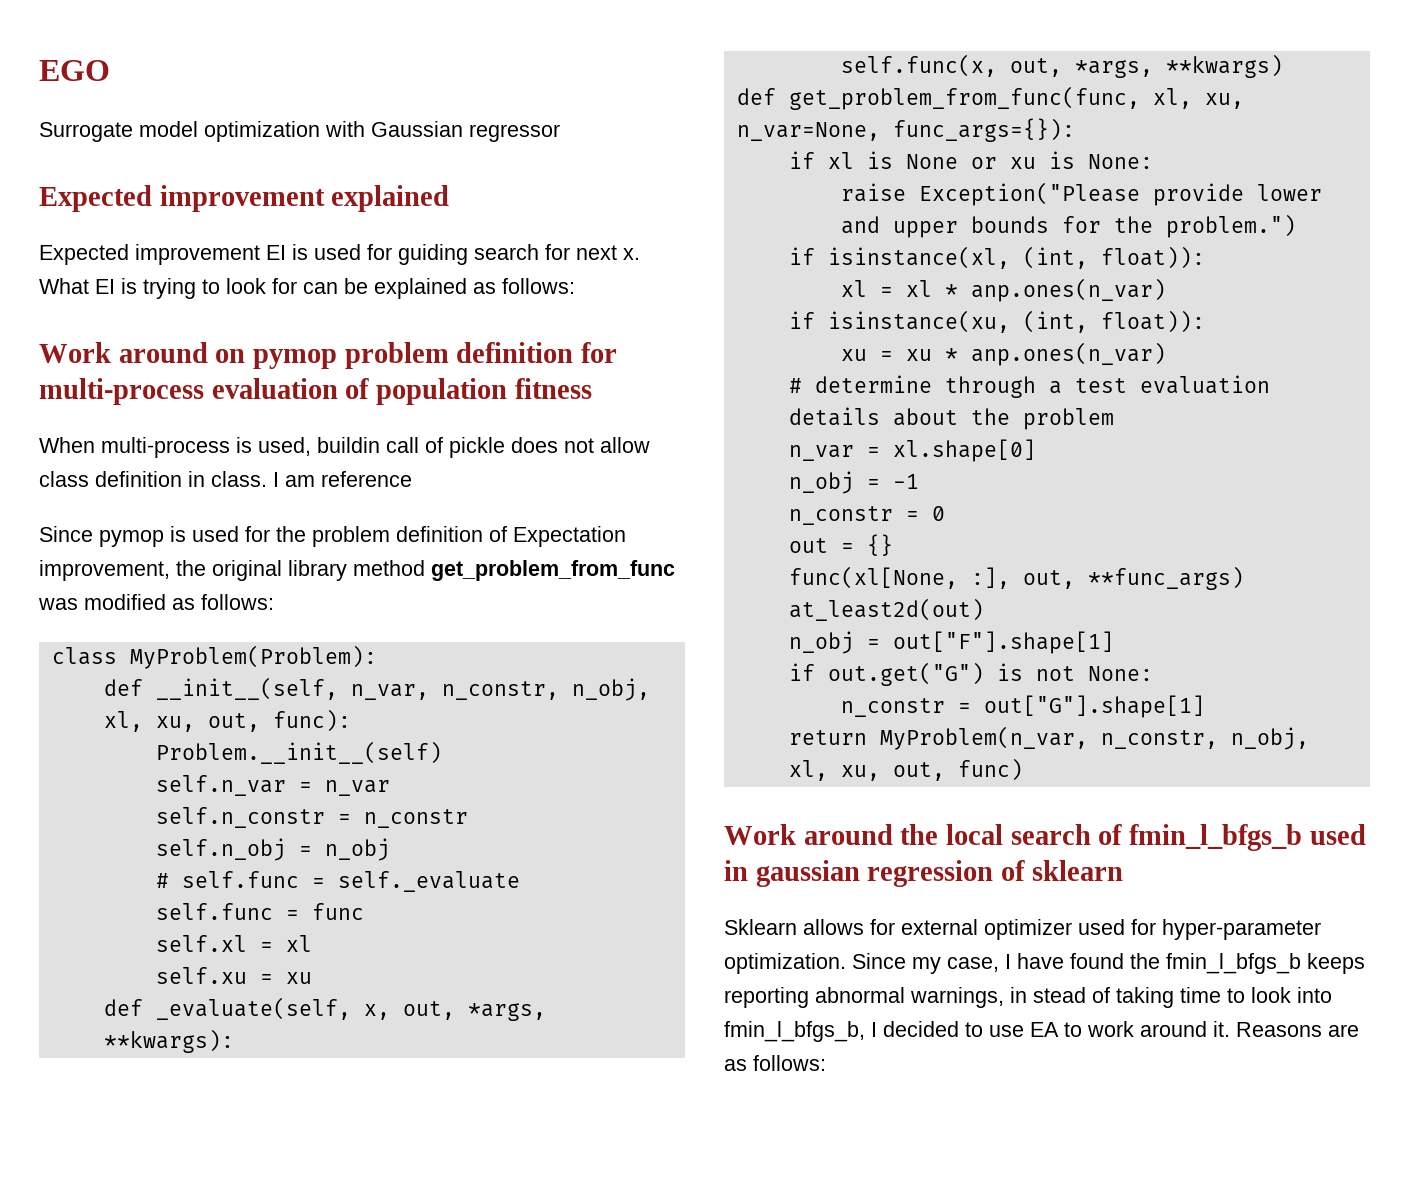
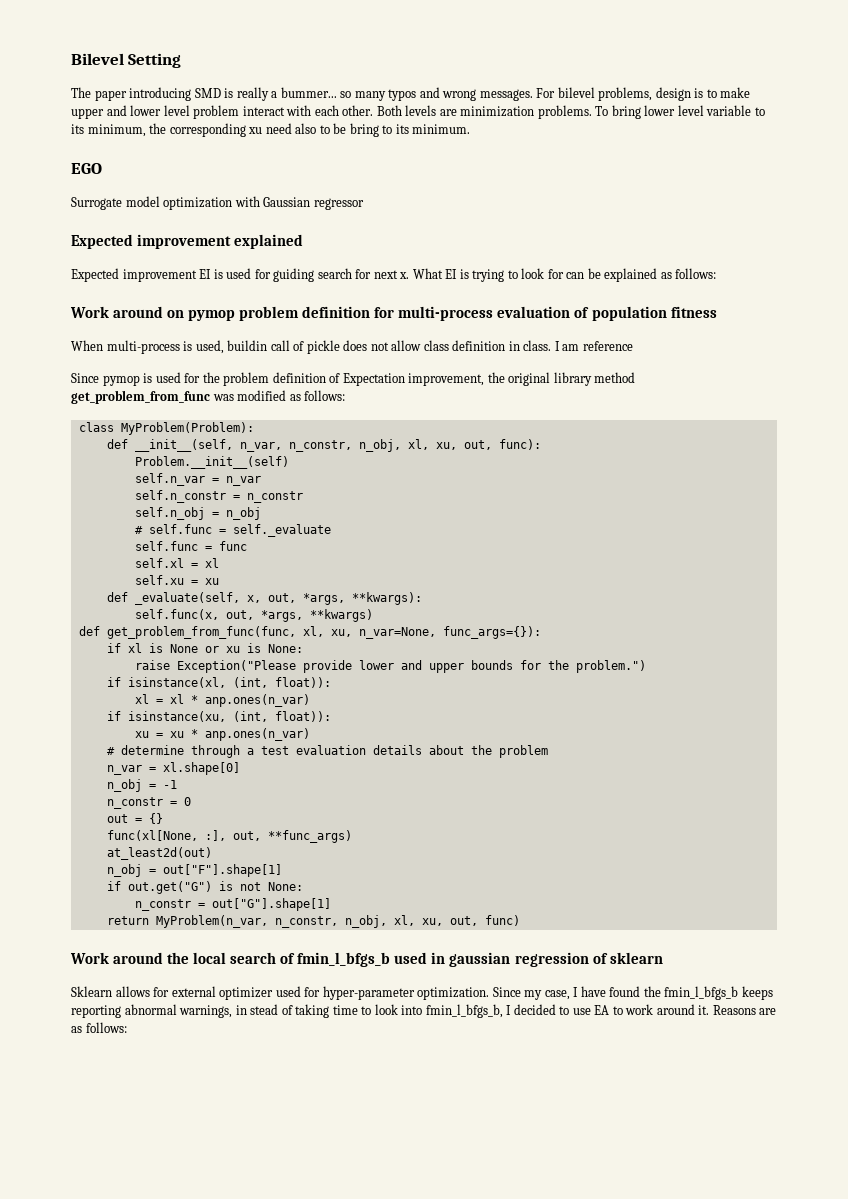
+ Bilevel Setting
+ The paper introducing SMD is really a bummer... so many typos and wrong messages. For bilevel problems, design is to make upper and lower level problem interact with each other. Both levels are minimization problems. To bring lower level variable to its minimum, the corresponding xu need also to be bring to its minimum.

